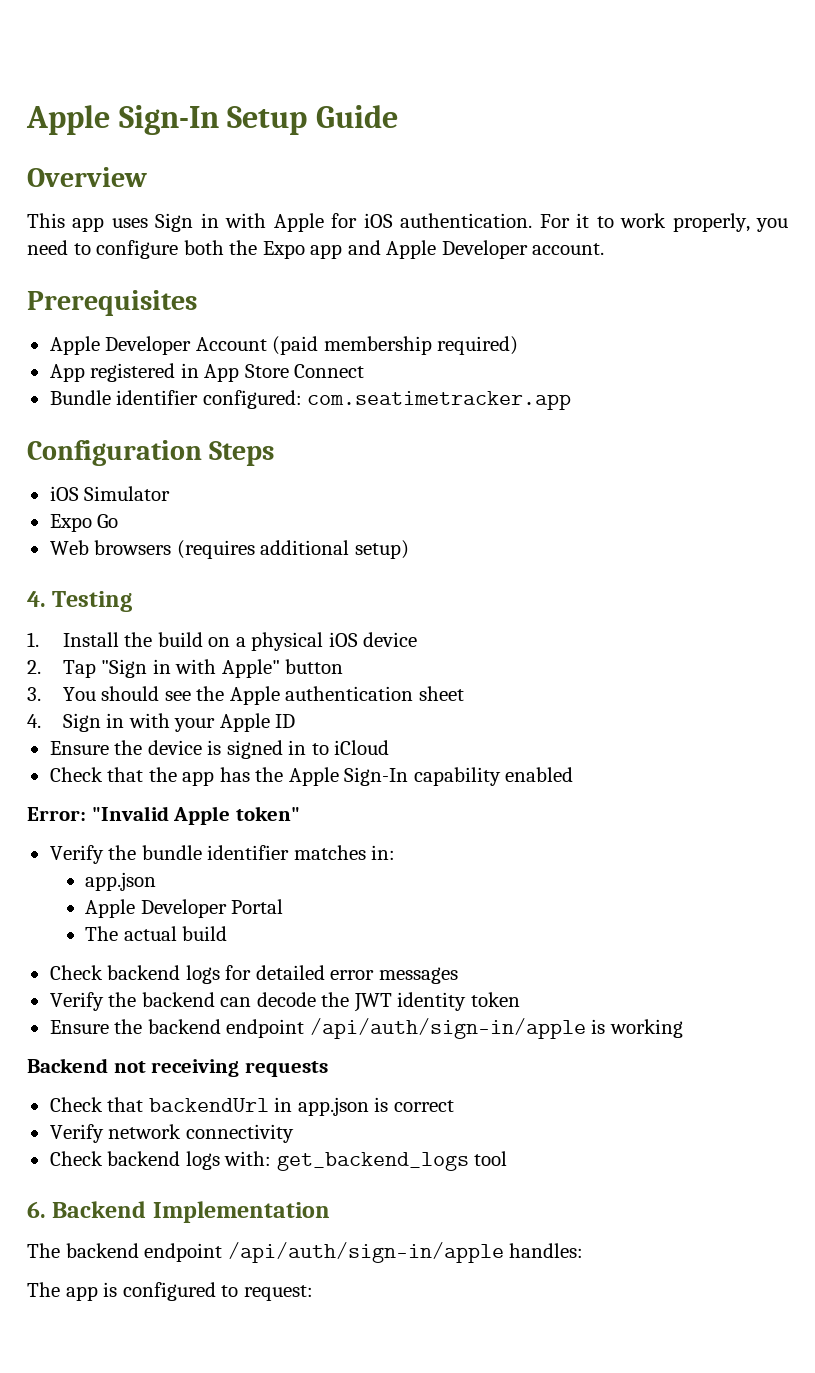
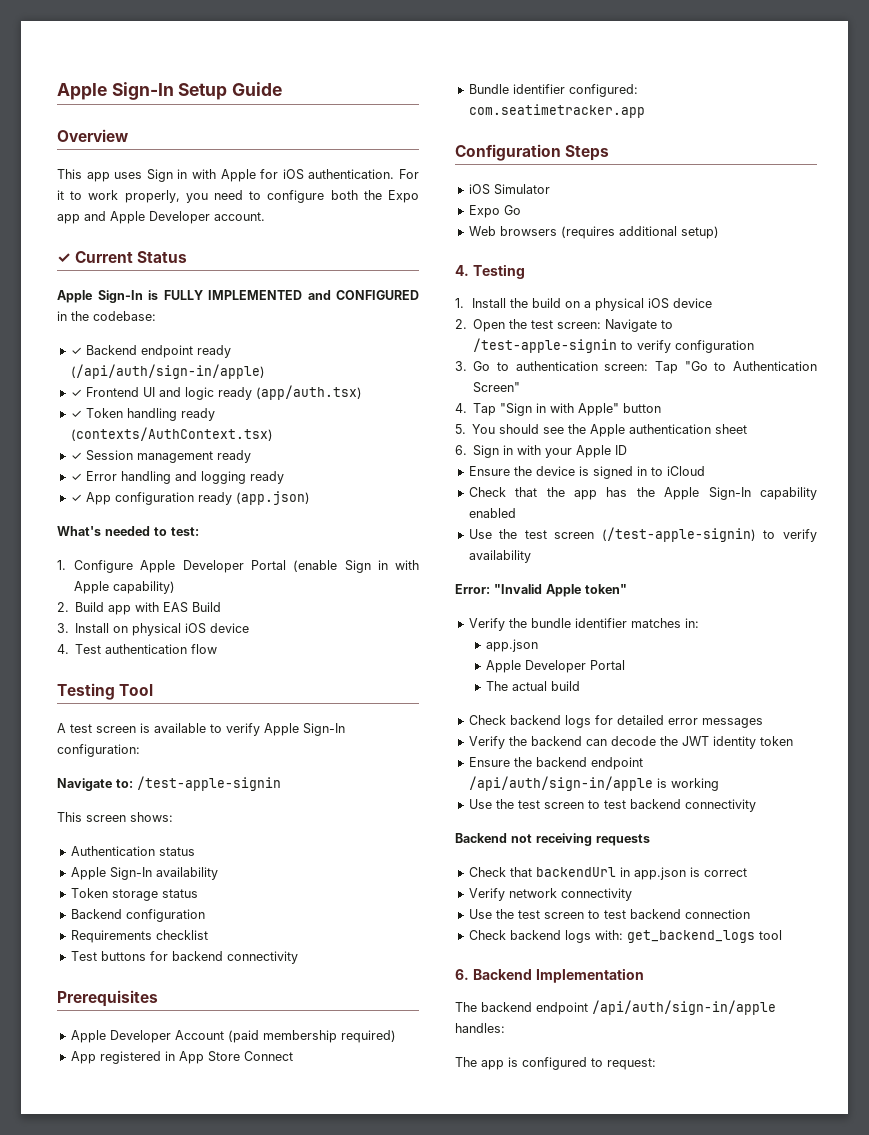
+ ✓ Current Status
+ Apple Sign-In is FULLY IMPLEMENTED and CONFIGURED in the codebase:
+ ✓ Backend endpoint ready (/api/auth/sign-in/apple)
+ ✓ Frontend UI and logic ready (app/auth.tsx)
+ ✓ Token handling ready (contexts/AuthContext.tsx)
+ ✓ Session management ready
+ ✓ Error handling and logging ready
+ ✓ App configuration ready (app.json)
+ What's needed to test:
+ 1. Configure Apple Developer Portal (enable Sign in with Apple capability)
+ 2. Build app with EAS Build
+ 3. Install on physical iOS device
+ 4. Test authentication flow
+ Testing Tool
+ A test screen is available to verify Apple Sign-In configuration:
+ Navigate to: /test-apple-signin
+ This screen shows:
+ Authentication status
+ Apple Sign-In availability
+ Token storage status
+ Backend configuration
+ Requirements checklist
+ Test buttons for backend connectivity
- 2. Tap "Sign in with Apple" button
+ 2. Open the test screen: Navigate to /test-apple-signin to verify configuration
+ 3. Go to authentication screen: Tap "Go to Authentication Screen"
+ 4. Tap "Sign in with Apple" button
- 3. You should see the Apple authentication sheet
+ 5. You should see the Apple authentication sheet
- 4. Sign in with your Apple ID
+ 6. Sign in with your Apple ID
+ Use the test screen (/test-apple-signin) to verify availability
+ Use the test screen to test backend connectivity
+ Use the test screen to test backend connection

